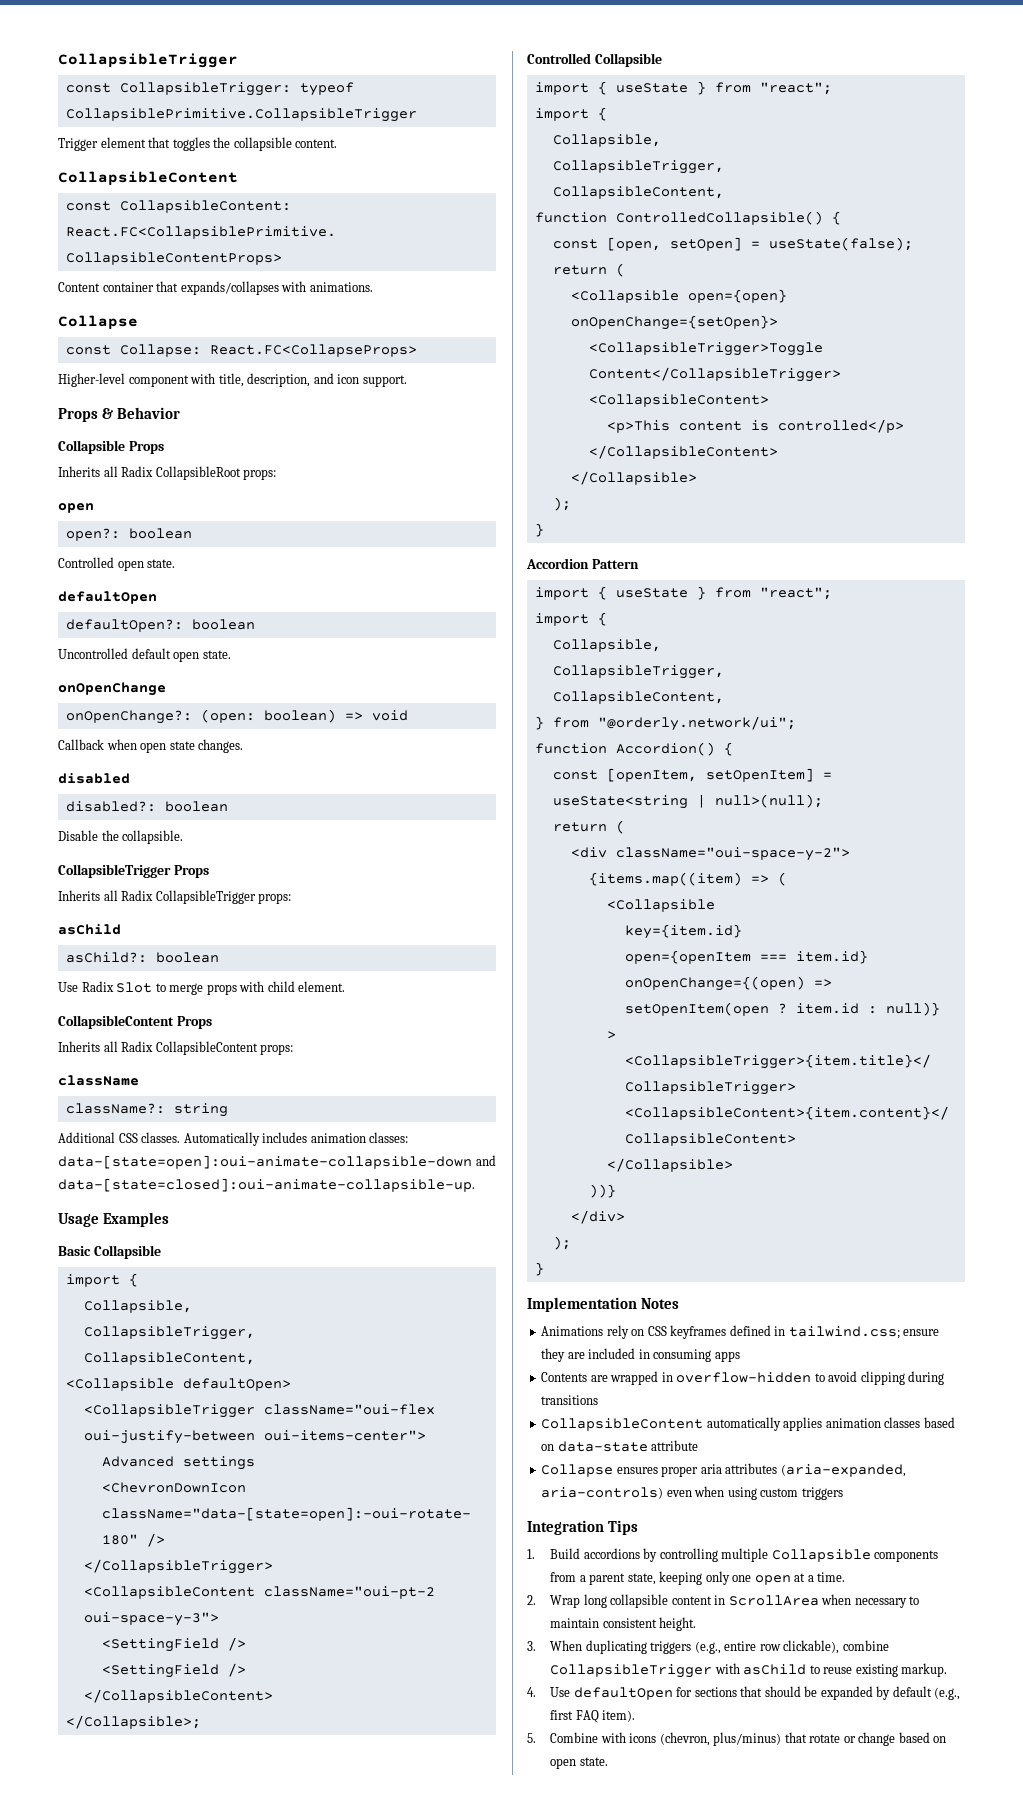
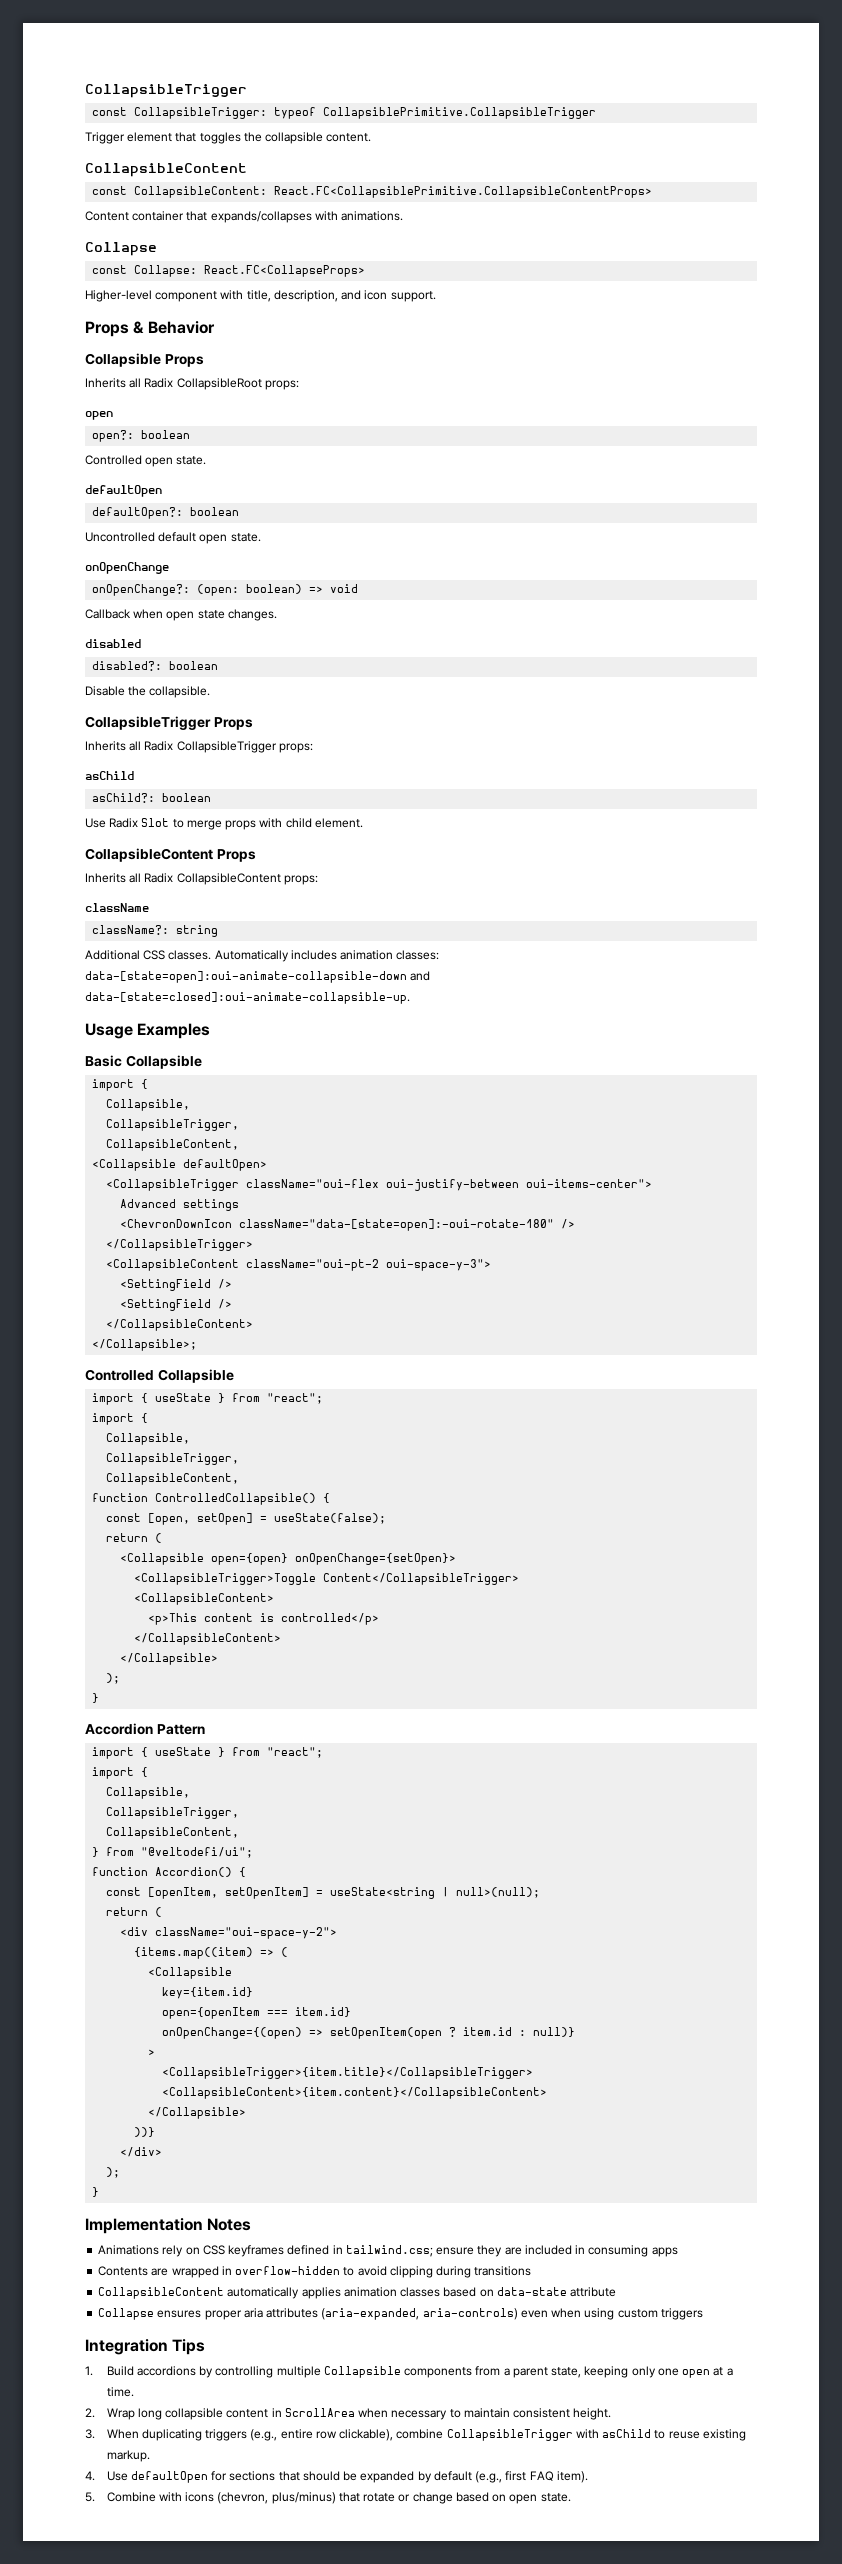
- } from "@orderly.network/ui";
+ } from "@veltodefi/ui";

